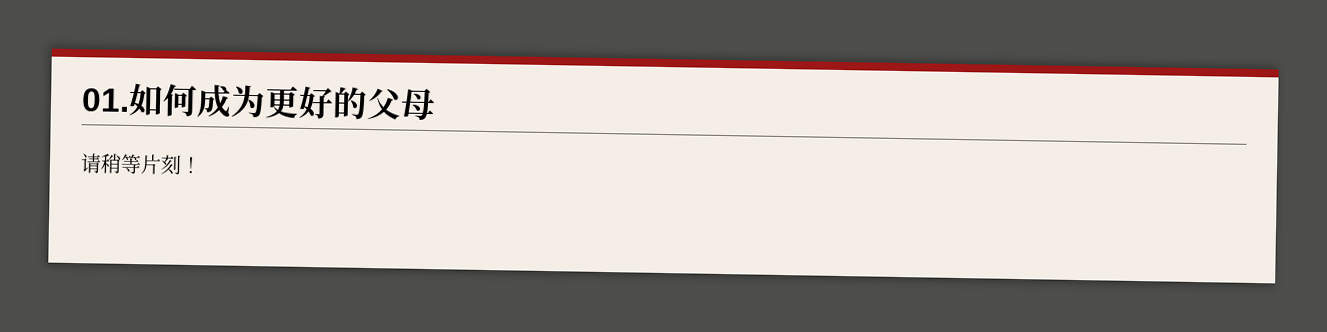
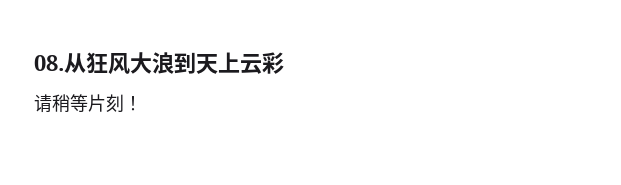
- 01.如何成为更好的父母
+ 08.从狂风大浪到天上云彩

